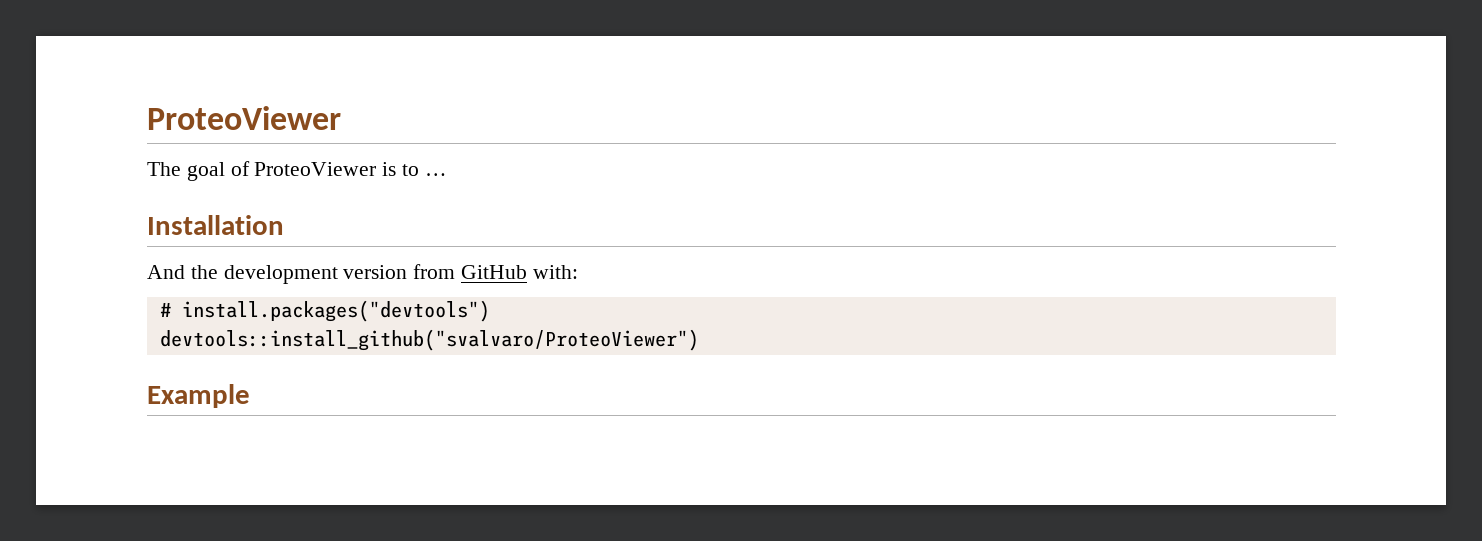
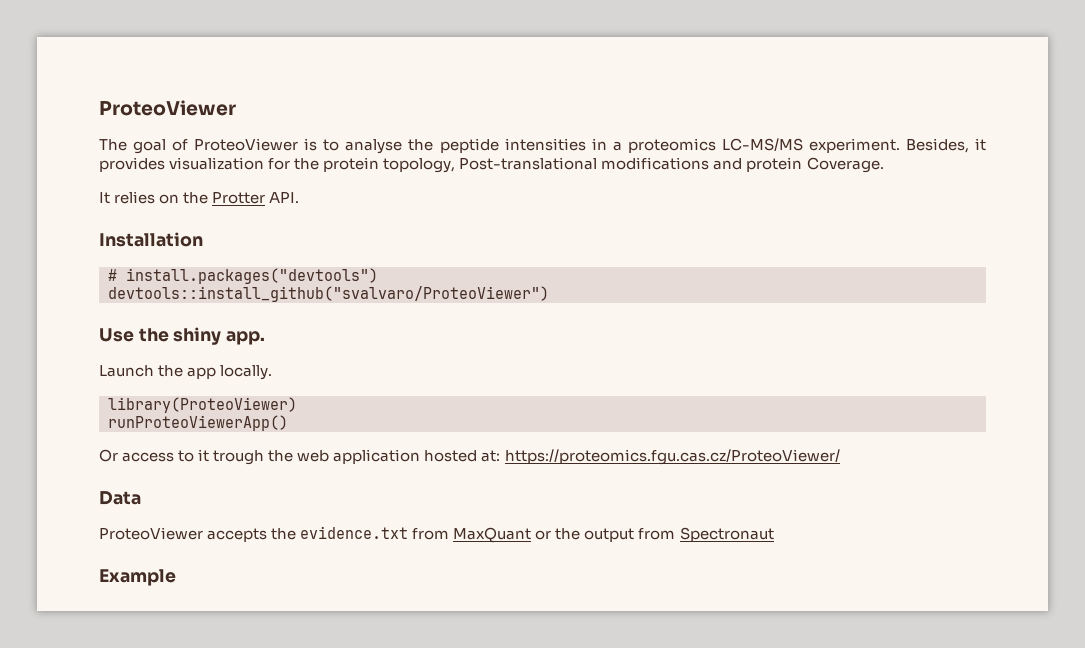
- The goal of ProteoViewer is to …
+ The goal of ProteoViewer is to analyse the peptide intensities in a proteomics LC-MS/MS experiment. Besides, it provides visualization for the protein topology, Post-translational modifications and protein Coverage.
+ It relies on the Protter API.
  Installation
- And the development version from GitHub with:
  # install.packages("devtools")
  devtools::install_github("svalvaro/ProteoViewer")
+ Use the shiny app.
+ Launch the app locally.
+ library(ProteoViewer)
+ runProteoViewerApp()
+ Or access to it trough the web application hosted at: https://proteomics.fgu.cas.cz/ProteoViewer/
+ Data
+ ProteoViewer accepts the evidence.txt from MaxQuant or the output from Spectronaut

